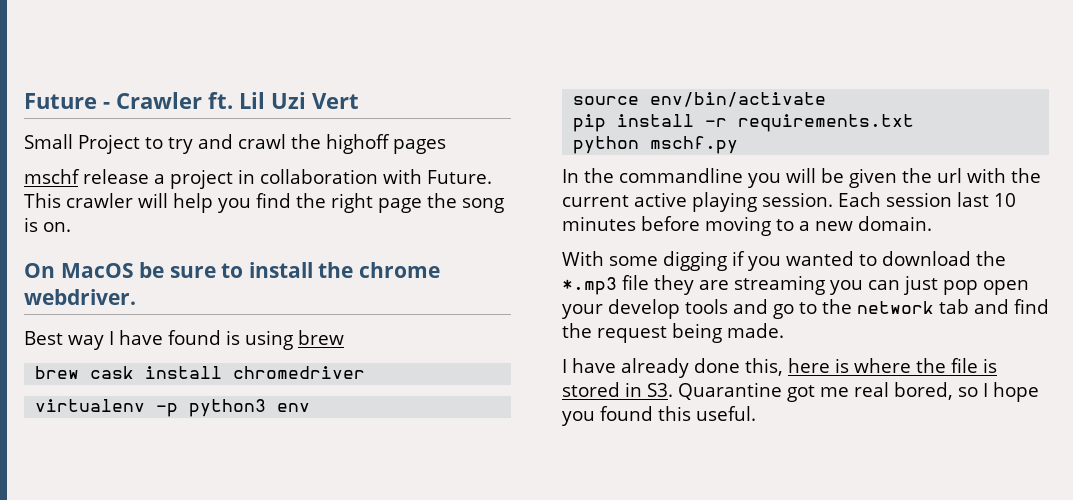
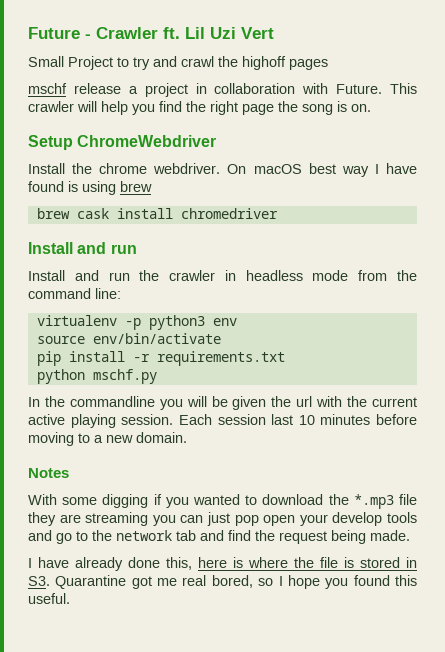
- On MacOS be sure to install the chrome webdriver.
- Best way I have found is using brew
+ Setup ChromeWebdriver
+ Install the chrome webdriver. On macOS best way I have found is using brew
  brew cask install chromedriver
+ Install and run
+ Install and run the crawler in headless mode from the command line:
+ Notes

